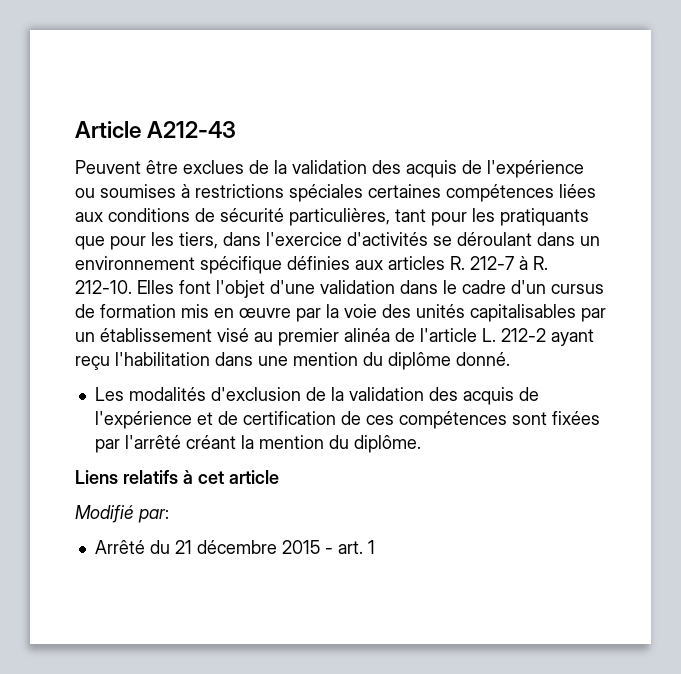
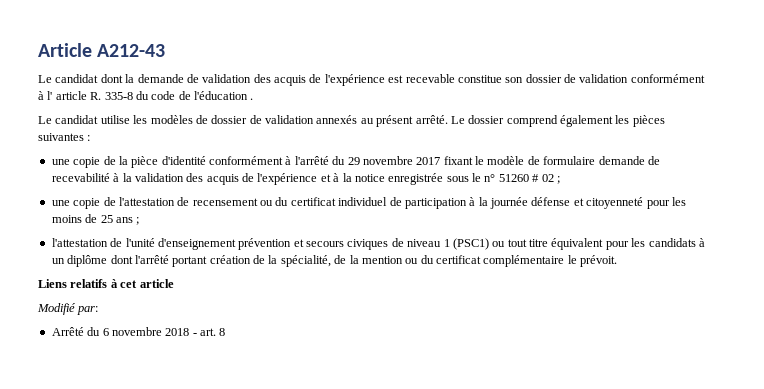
- Peuvent être exclues de la validation des acquis de l'expérience ou soumises à restrictions spéciales certaines compétences liées aux conditions de sécurité particulières, tant pour les pratiquants que pour les tiers, dans l'exercice d'activités se déroulant dans un environnement spécifique définies aux articles R. 212-7 à R. 212-10. Elles font l'objet d'une validation dans le cadre d'un cursus de formation mis en œuvre par la voie des unités capitalisables par un établissement visé au premier alinéa de l'article L. 212-2 ayant reçu l'habilitation dans une mention du diplôme donné.
- Les modalités d'exclusion de la validation des acquis de l'expérience et de certification de ces compétences sont fixées par l'arrêté créant la mention du diplôme.
+ Le candidat dont la demande de validation des acquis de l'expérience est recevable constitue son dossier de validation conformément à l' article R. 335-8 du code de l'éducation .
+ Le candidat utilise les modèles de dossier de validation annexés au présent arrêté. Le dossier comprend également les pièces suivantes :
+ une copie de la pièce d'identité conformément à l'arrêté du 29 novembre 2017 fixant le modèle de formulaire demande de recevabilité à la validation des acquis de l'expérience et à la notice enregistrée sous le n° 51260 # 02 ;
+ une copie de l'attestation de recensement ou du certificat individuel de participation à la journée défense et citoyenneté pour les moins de 25 ans ;
+ l'attestation de l'unité d'enseignement prévention et secours civiques de niveau 1 (PSC1) ou tout titre équivalent pour les candidats à un diplôme dont l'arrêté portant création de la spécialité, de la mention ou du certificat complémentaire le prévoit.
- Arrêté du 21 décembre 2015 - art. 1
+ Arrêté du 6 novembre 2018 - art. 8

